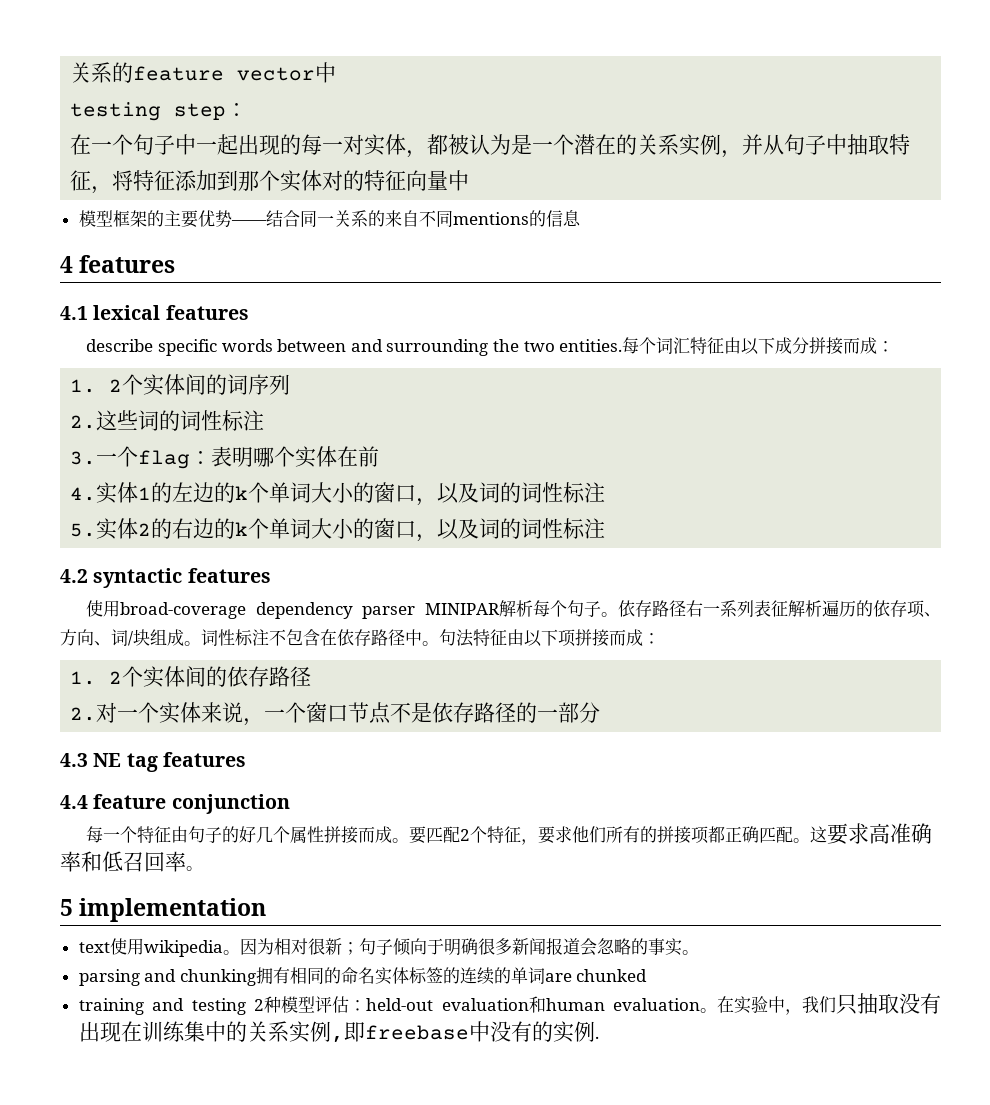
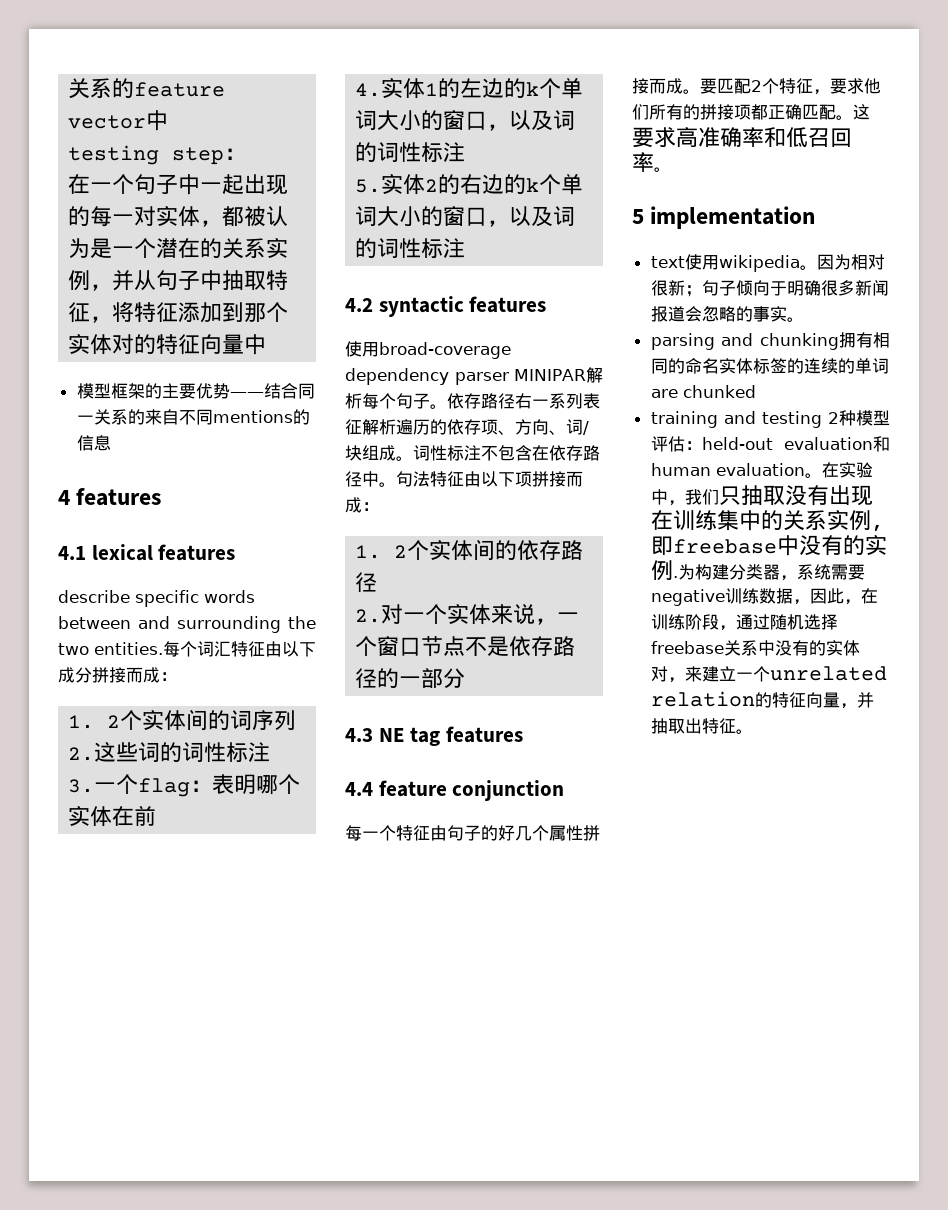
+ 为构建分类器，系统需要negative训练数据，因此，在训练阶段，通过随机选择freebase关系中没有的实体对，来建立一个unrelated relation的特征向量，并抽取出特征。

